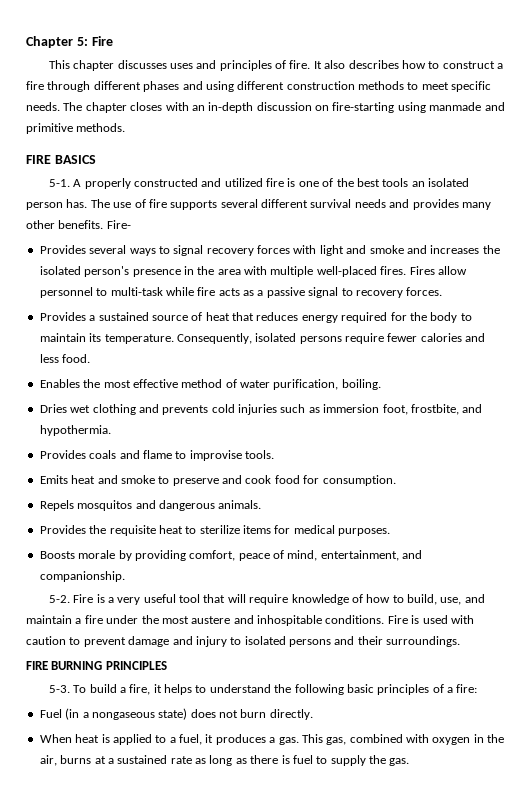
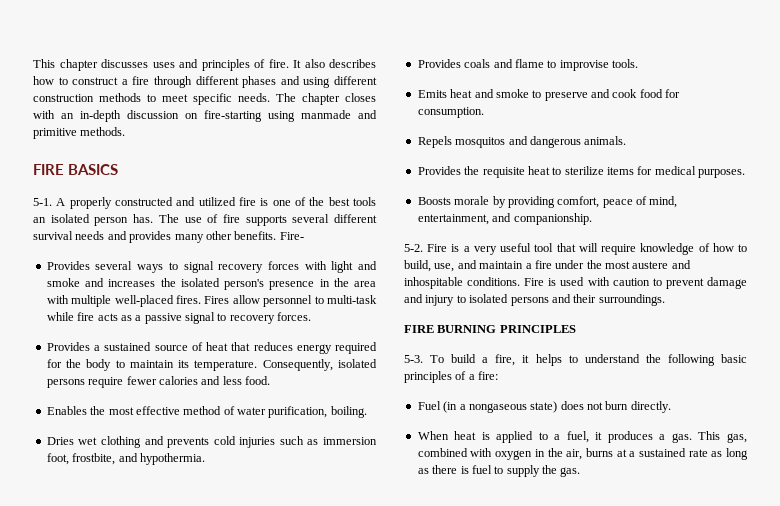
- Chapter 5: Fire

